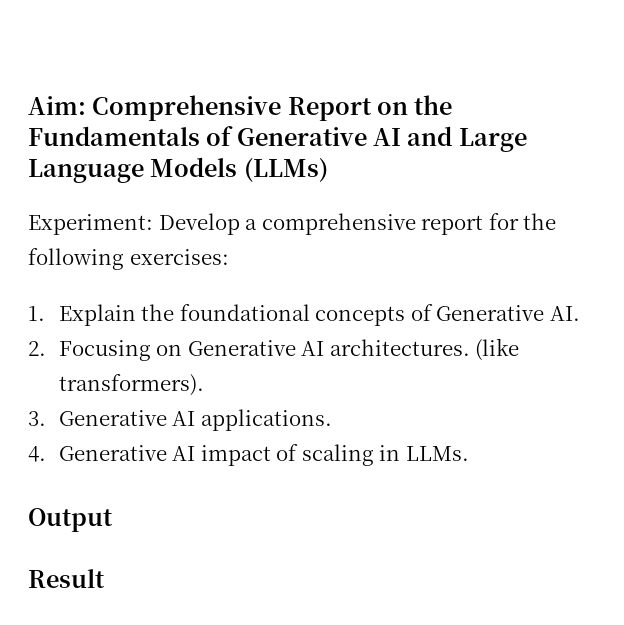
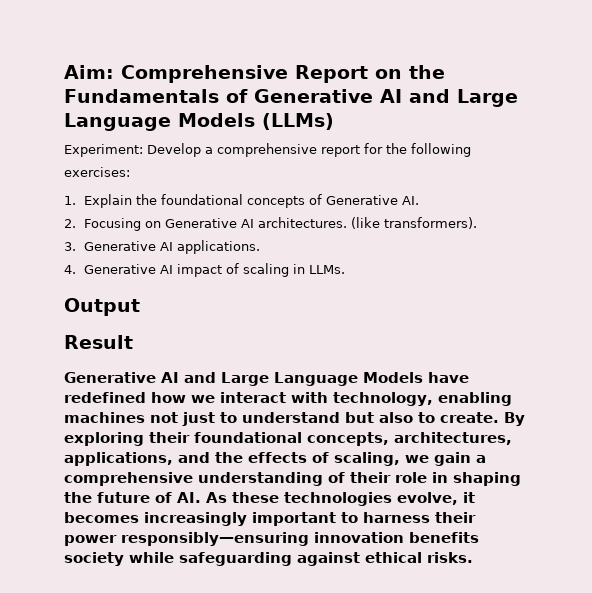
+ Generative AI and Large Language Models have redefined how we interact with technology, enabling machines not just to understand but also to create. By exploring their foundational concepts, architectures, applications, and the effects of scaling, we gain a comprehensive understanding of their role in shaping the future of AI. As these technologies evolve, it becomes increasingly important to harness their power responsibly—ensuring innovation benefits society while safeguarding against ethical risks.

